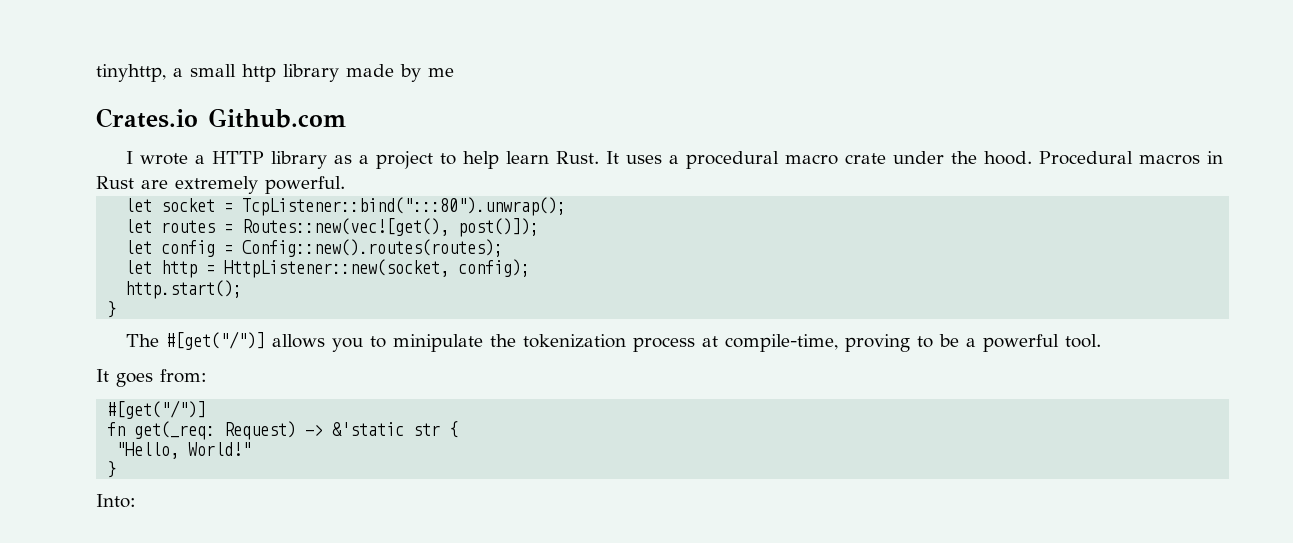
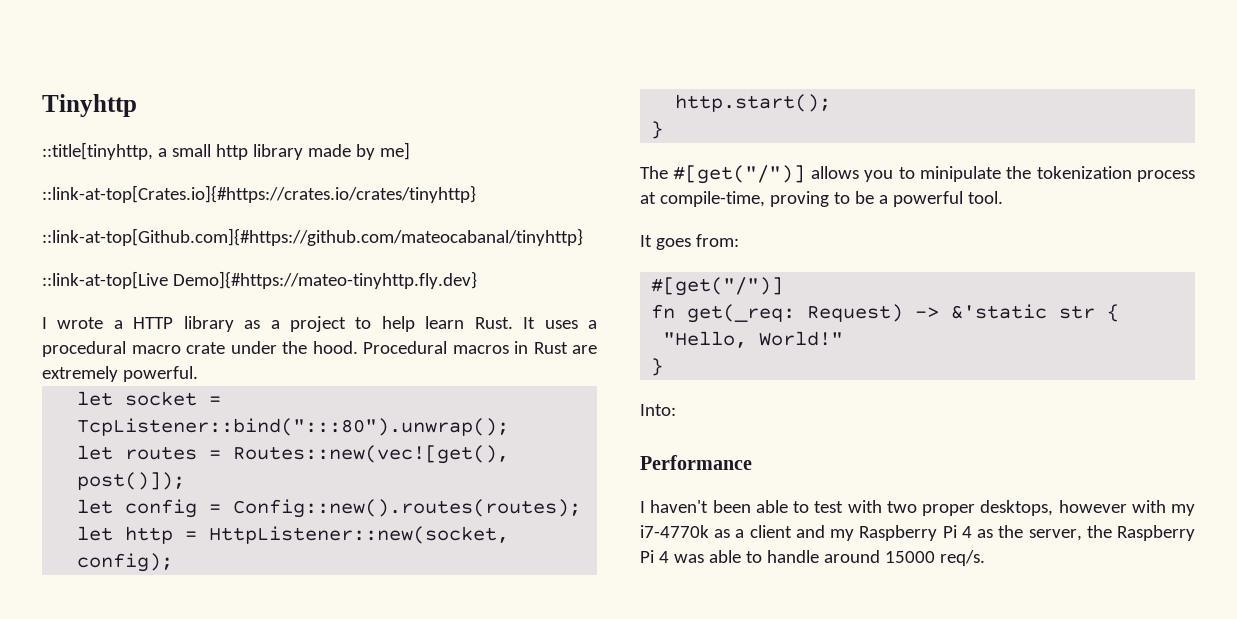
- tinyhttp, a small http library made by me
- Crates.io Github.com
+ Tinyhttp
+ ::title[tinyhttp, a small http library made by me]
+ ::link-at-top[Crates.io]{#https://crates.io/crates/tinyhttp}
+ ::link-at-top[Github.com]{#https://github.com/mateocabanal/tinyhttp}
+ ::link-at-top[Live Demo]{#https://mateo-tinyhttp.fly.dev}
+ Performance
+ I haven't been able to test with two proper desktops, however with my i7-4770k as a client and my Raspberry Pi 4 as the server, the Raspberry Pi 4 was able to handle around 15000 req/s.

